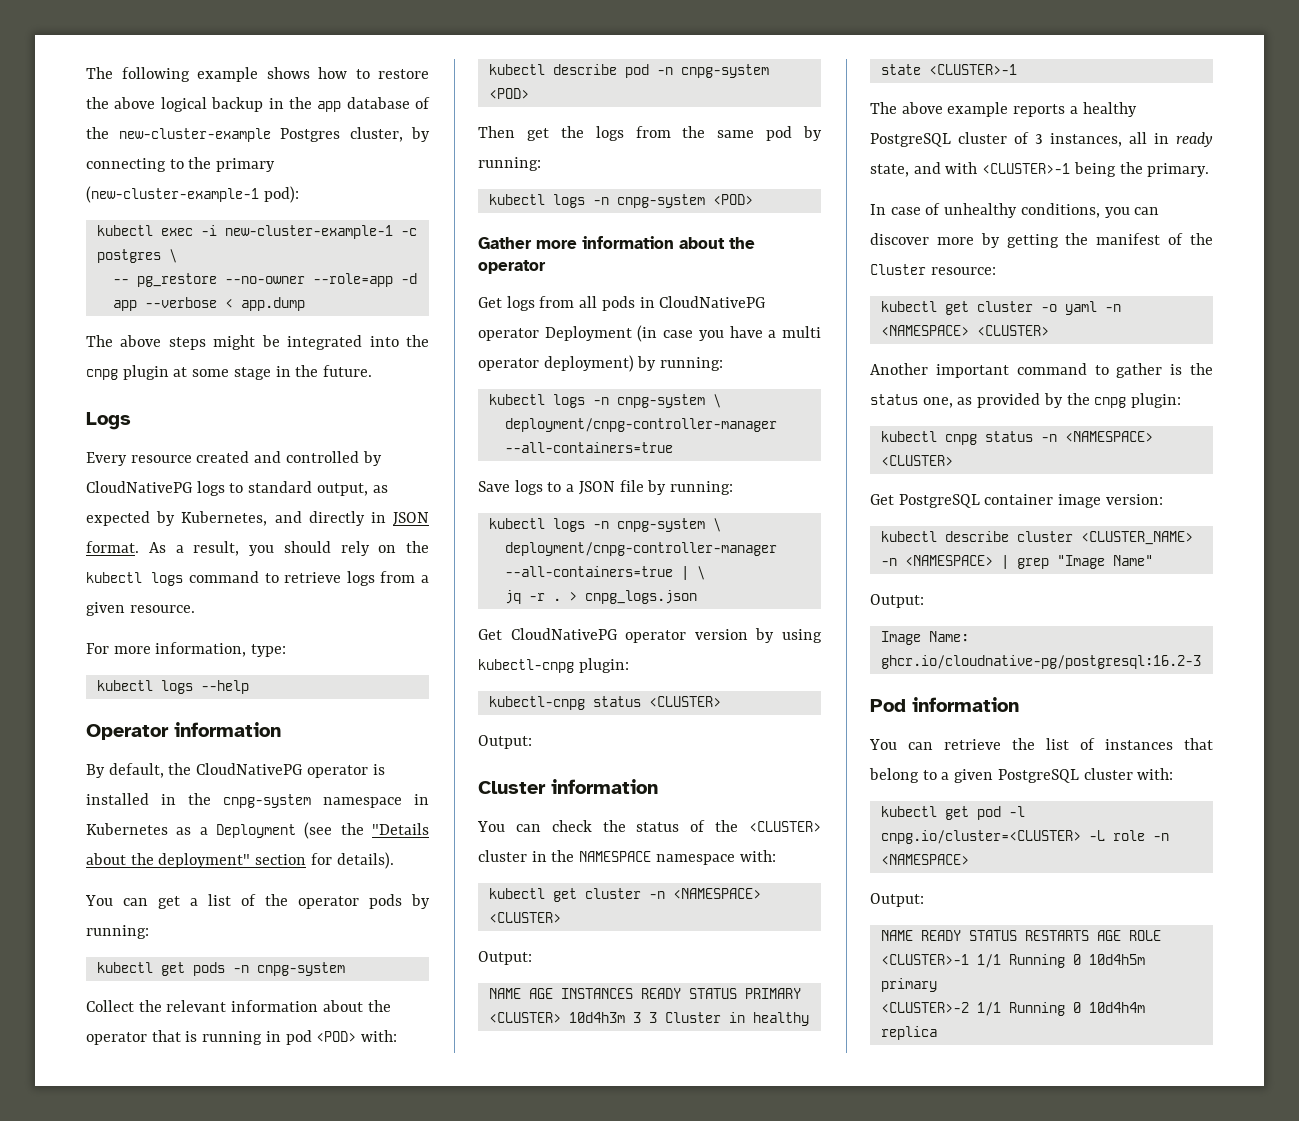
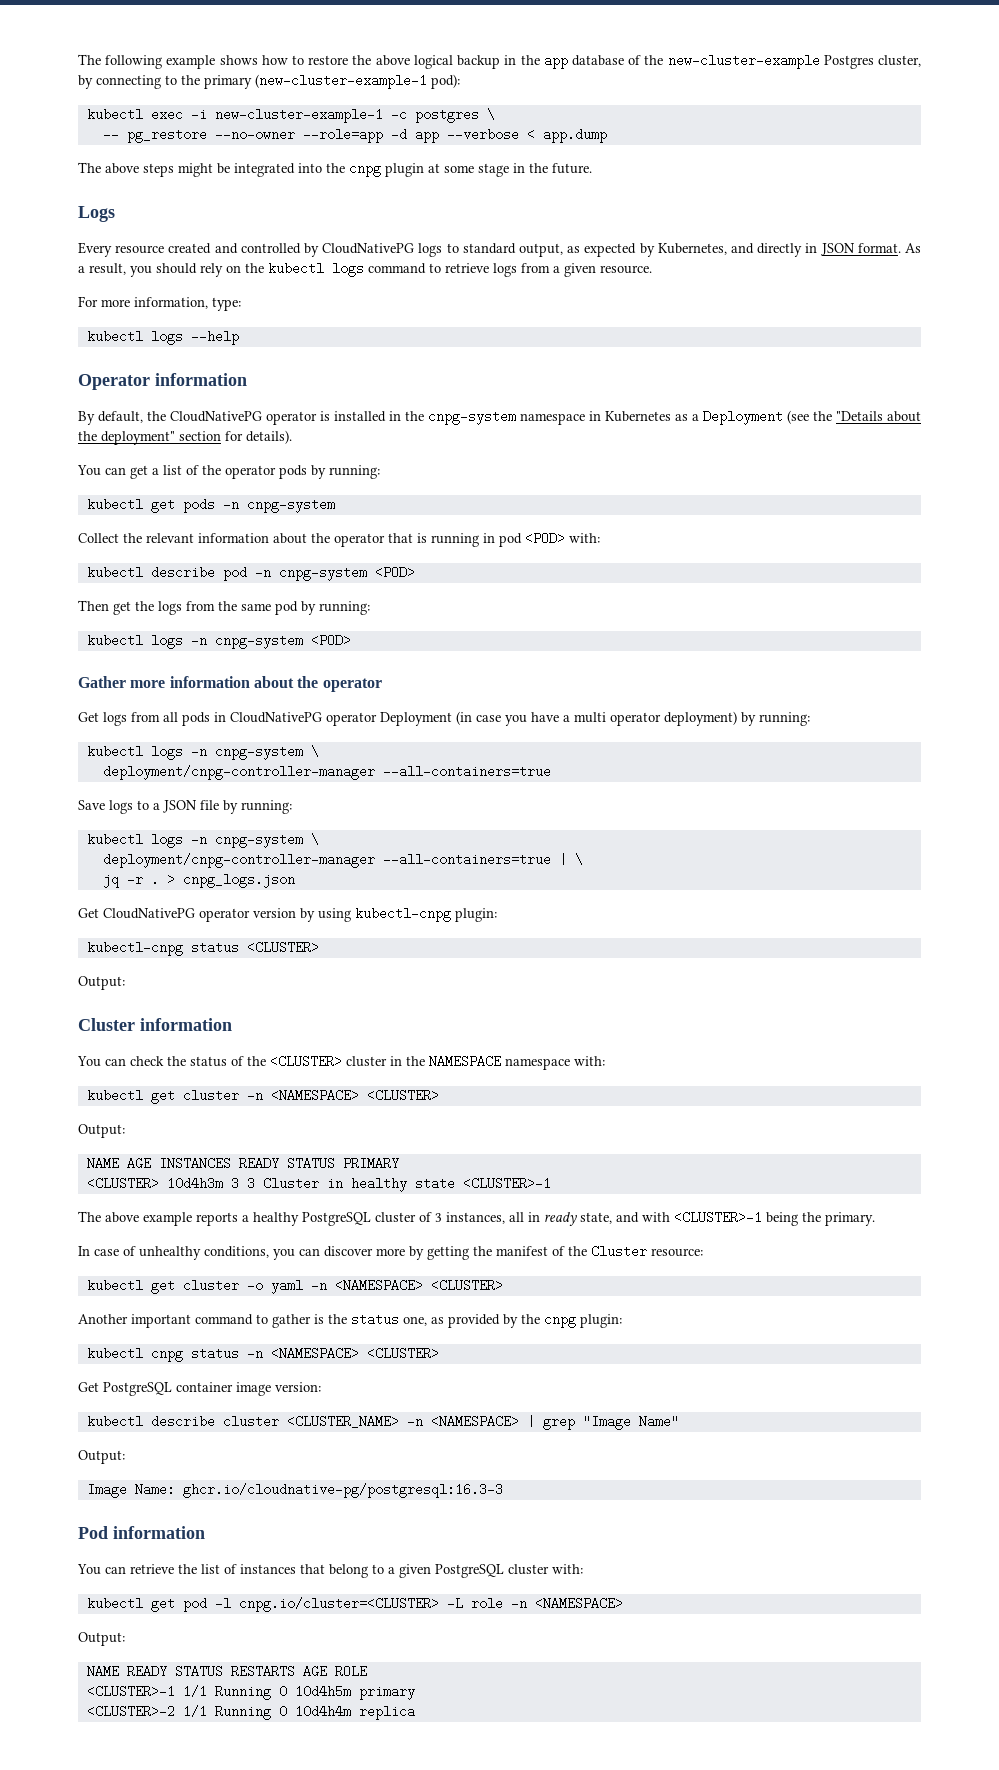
- Image Name: ghcr.io/cloudnative-pg/postgresql:16.2-3
+ Image Name: ghcr.io/cloudnative-pg/postgresql:16.3-3

